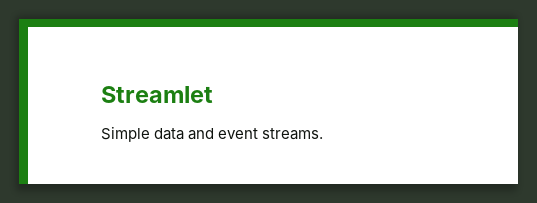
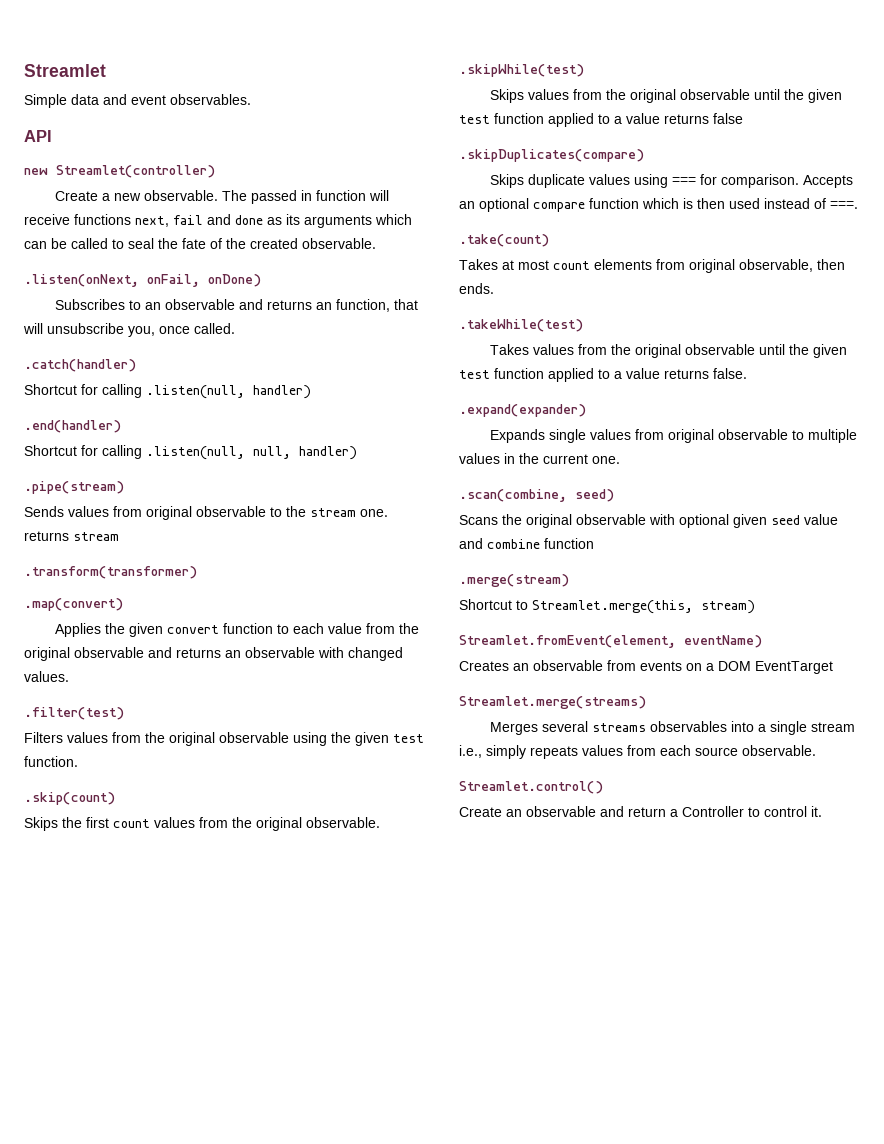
- Simple data and event streams.
+ Simple data and event observables.
+ API
+ new Streamlet(controller)
+ Create a new observable. The passed in function will receive functions next, fail and done as its arguments which can be called to seal the fate of the created observable.
+ .listen(onNext, onFail, onDone)
+ Subscribes to an observable and returns an function, that will unsubscribe you, once called.
+ .catch(handler)
+ Shortcut for calling .listen(null, handler)
+ .end(handler)
+ Shortcut for calling .listen(null, null, handler)
+ .pipe(stream)
+ Sends values from original observable to the stream one. returns stream
+ .transform(transformer)
+ .map(convert)
+ Applies the given convert function to each value from the original observable and returns an observable with changed values.
+ .filter(test)
+ Filters values from the original observable using the given test function.
+ .skip(count)
+ Skips the first count values from the original observable.
+ .skipWhile(test)
+ Skips values from the original observable until the given test function applied to a value returns false
+ .skipDuplicates(compare)
+ Skips duplicate values using === for comparison. Accepts an optional compare function which is then used instead of ===.
+ .take(count)
+ Takes at most count elements from original observable, then ends.
+ .takeWhile(test)
+ Takes values from the original observable until the given test function applied to a value returns false.
+ .expand(expander)
+ Expands single values from original observable to multiple values in the current one.
+ .scan(combine, seed)
+ Scans the original observable with optional given seed value and combine function
+ .merge(stream)
+ Shortcut to Streamlet.merge(this, stream)
+ Streamlet.fromEvent(element, eventName)
+ Creates an observable from events on a DOM EventTarget
+ Streamlet.merge(streams)
+ Merges several streams observables into a single stream i.e., simply repeats values from each source observable.
+ Streamlet.control()
+ Create an observable and return a Controller to control it.

